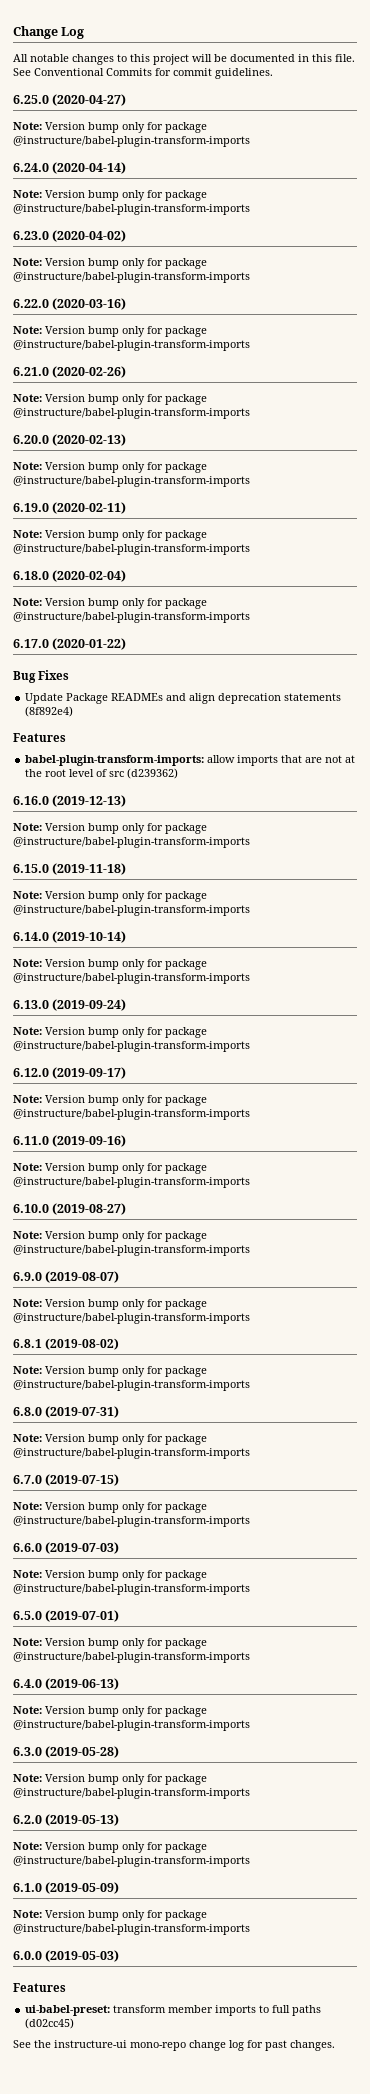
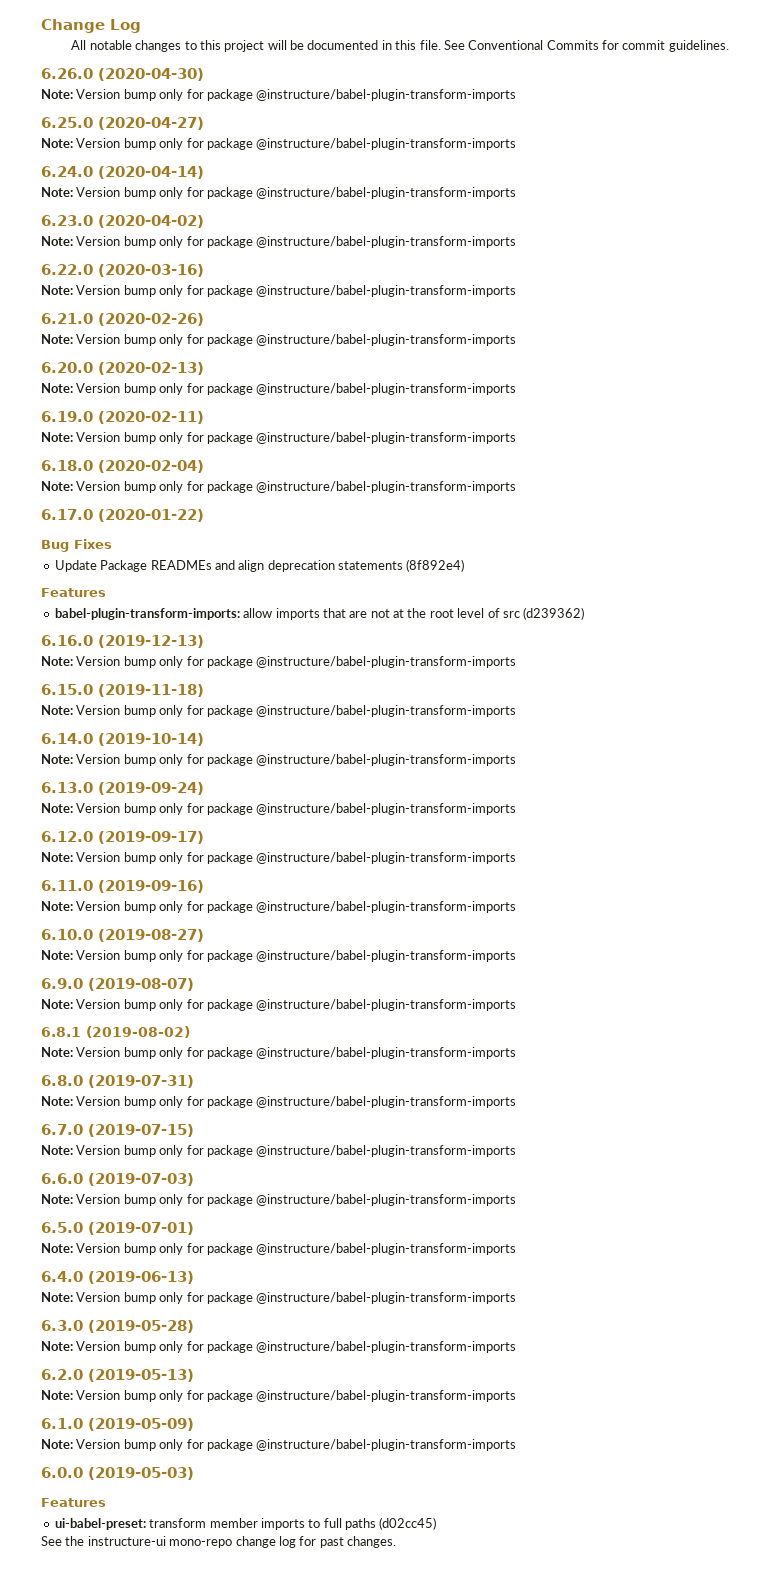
+ 6.26.0 (2020-04-30)
+ Note: Version bump only for package @instructure/babel-plugin-transform-imports

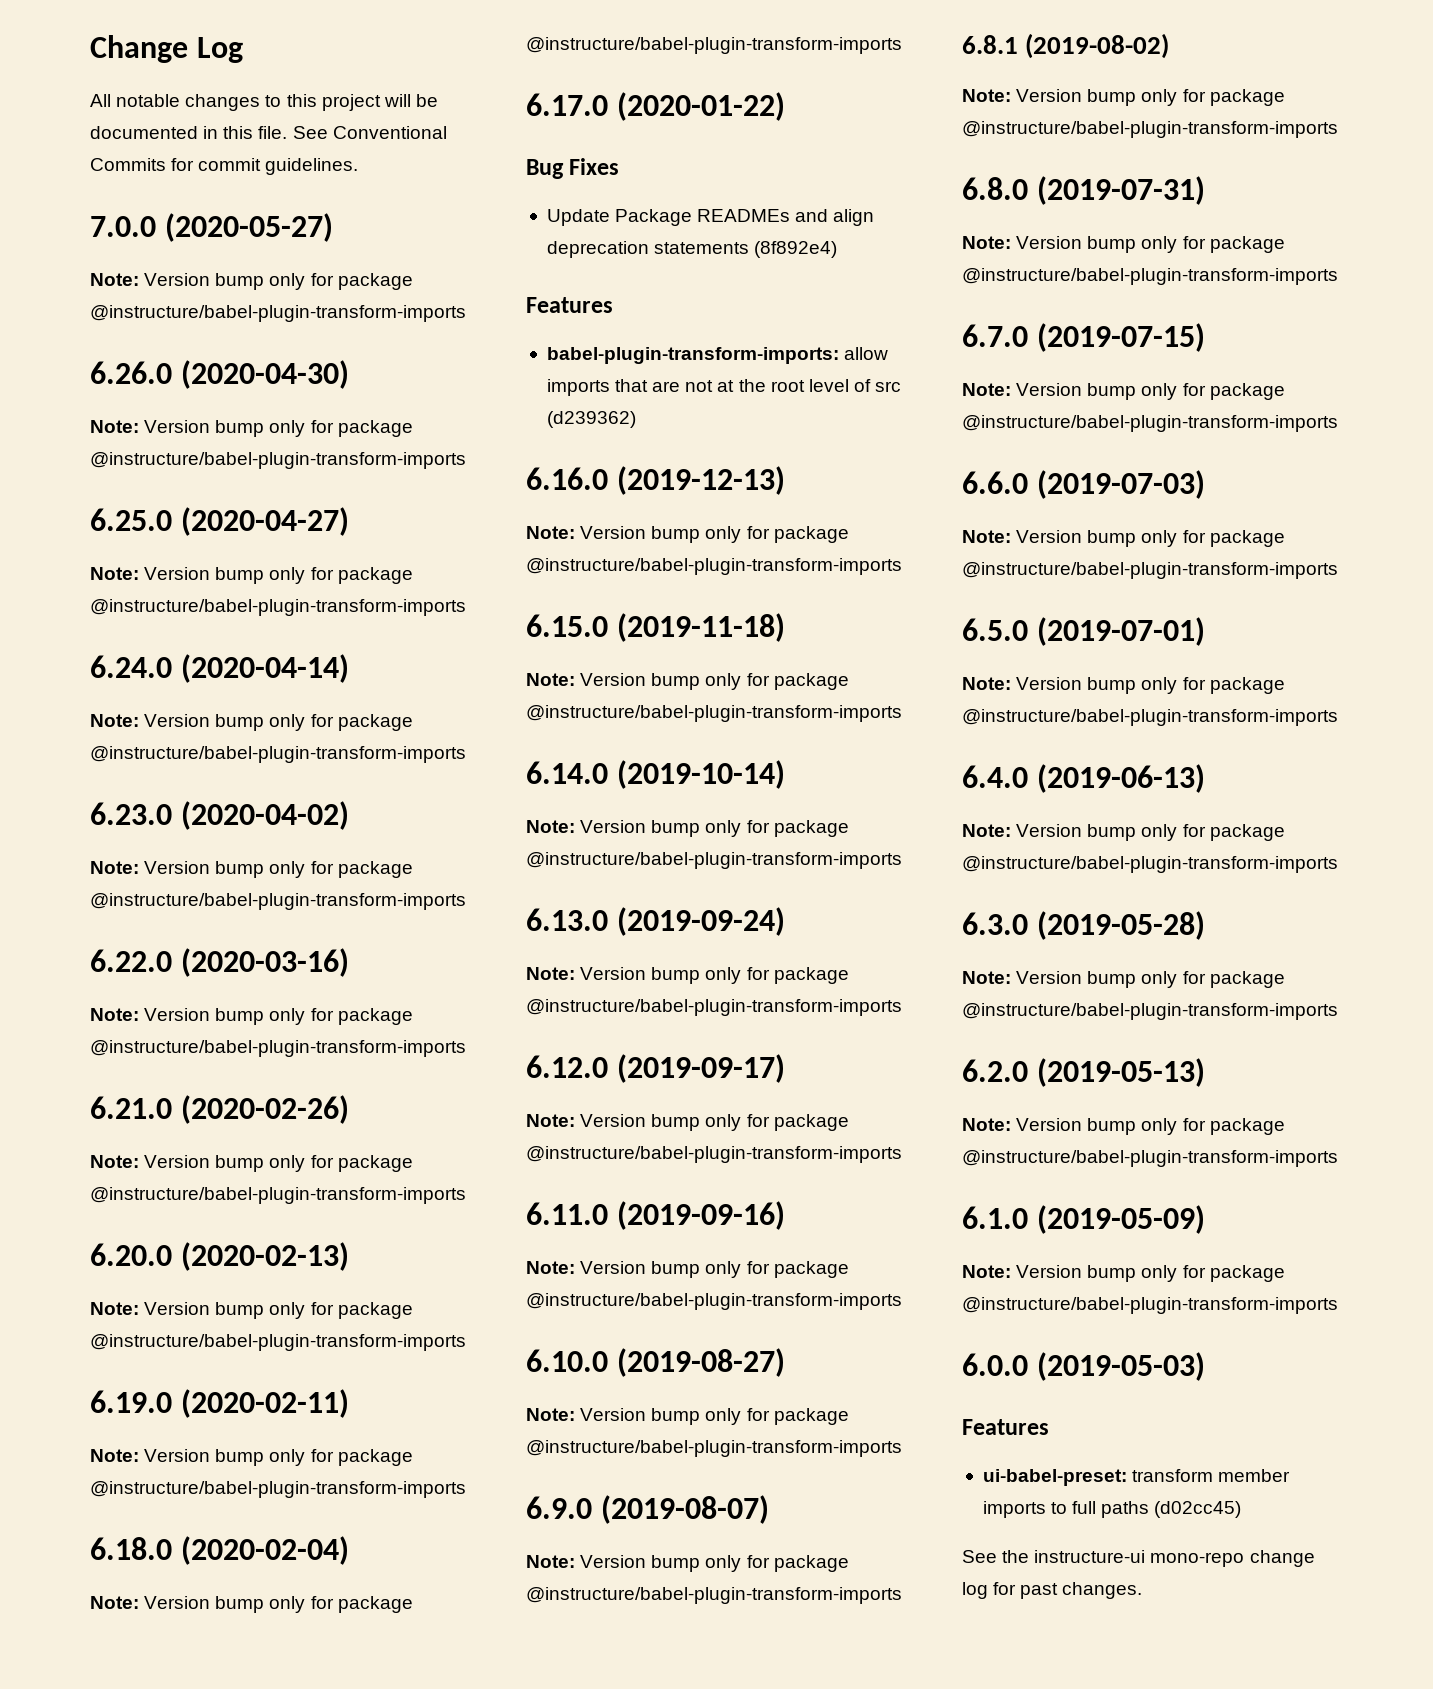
+ 7.0.0 (2020-05-27)
+ Note: Version bump only for package @instructure/babel-plugin-transform-imports

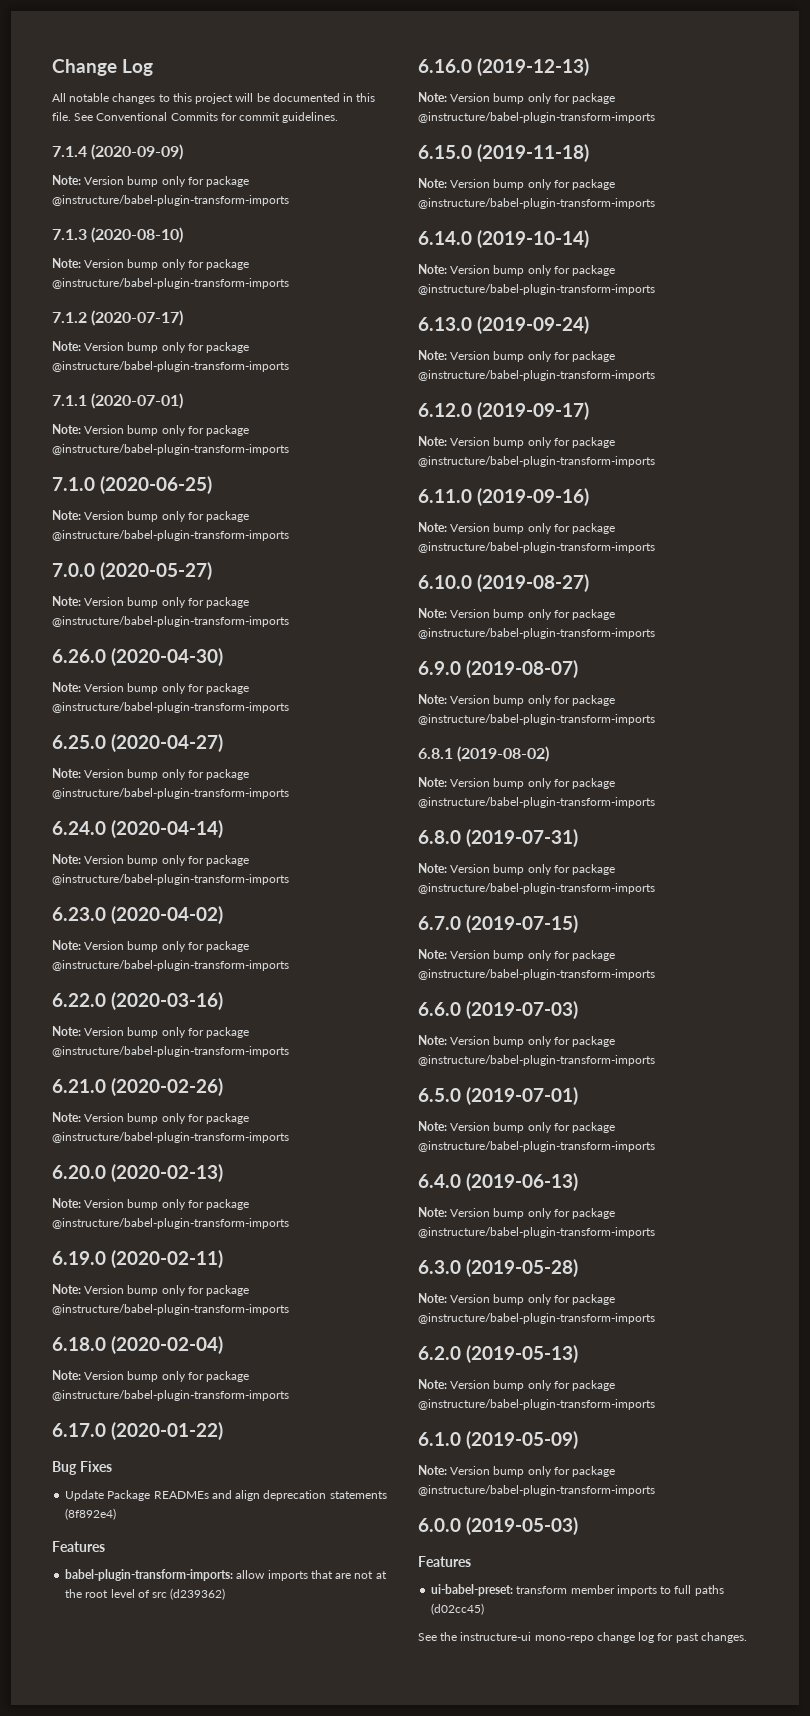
+ 7.1.4 (2020-09-09)
+ Note: Version bump only for package @instructure/babel-plugin-transform-imports
+ 7.1.3 (2020-08-10)
+ Note: Version bump only for package @instructure/babel-plugin-transform-imports
+ 7.1.2 (2020-07-17)
+ Note: Version bump only for package @instructure/babel-plugin-transform-imports
+ 7.1.1 (2020-07-01)
+ Note: Version bump only for package @instructure/babel-plugin-transform-imports
+ 7.1.0 (2020-06-25)
+ Note: Version bump only for package @instructure/babel-plugin-transform-imports

